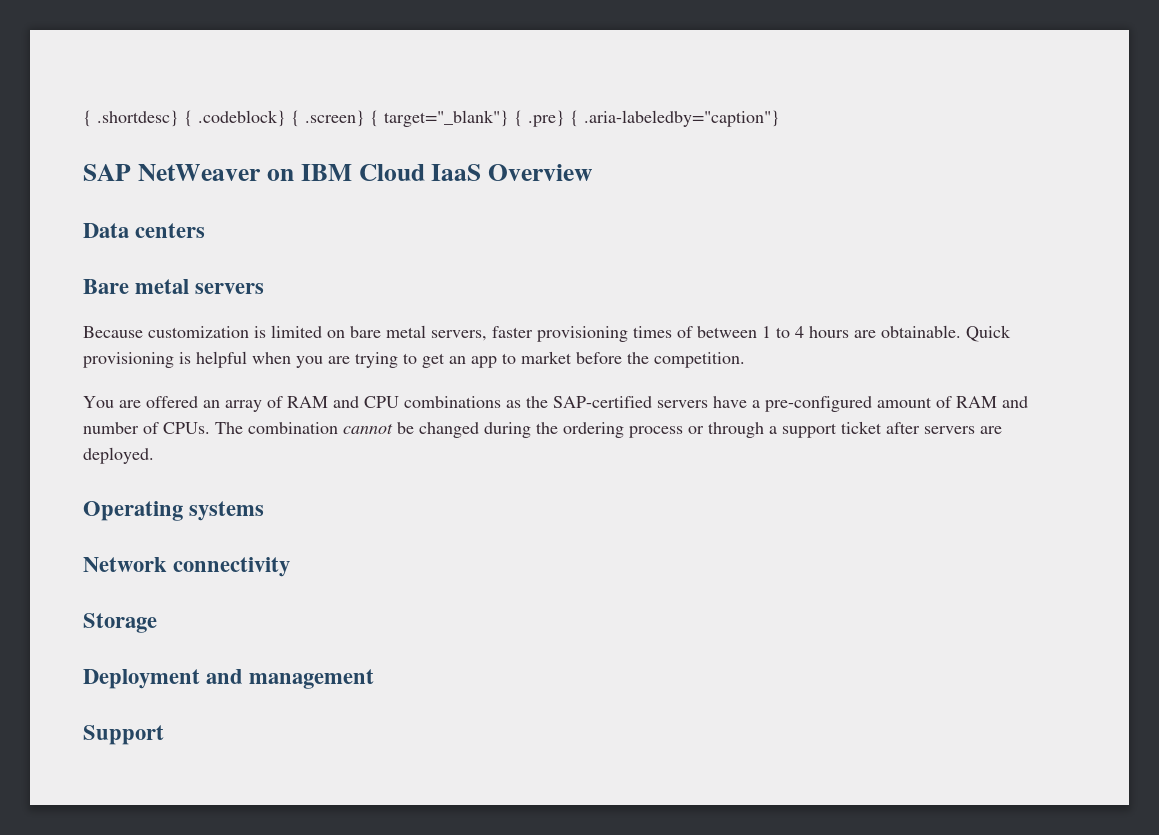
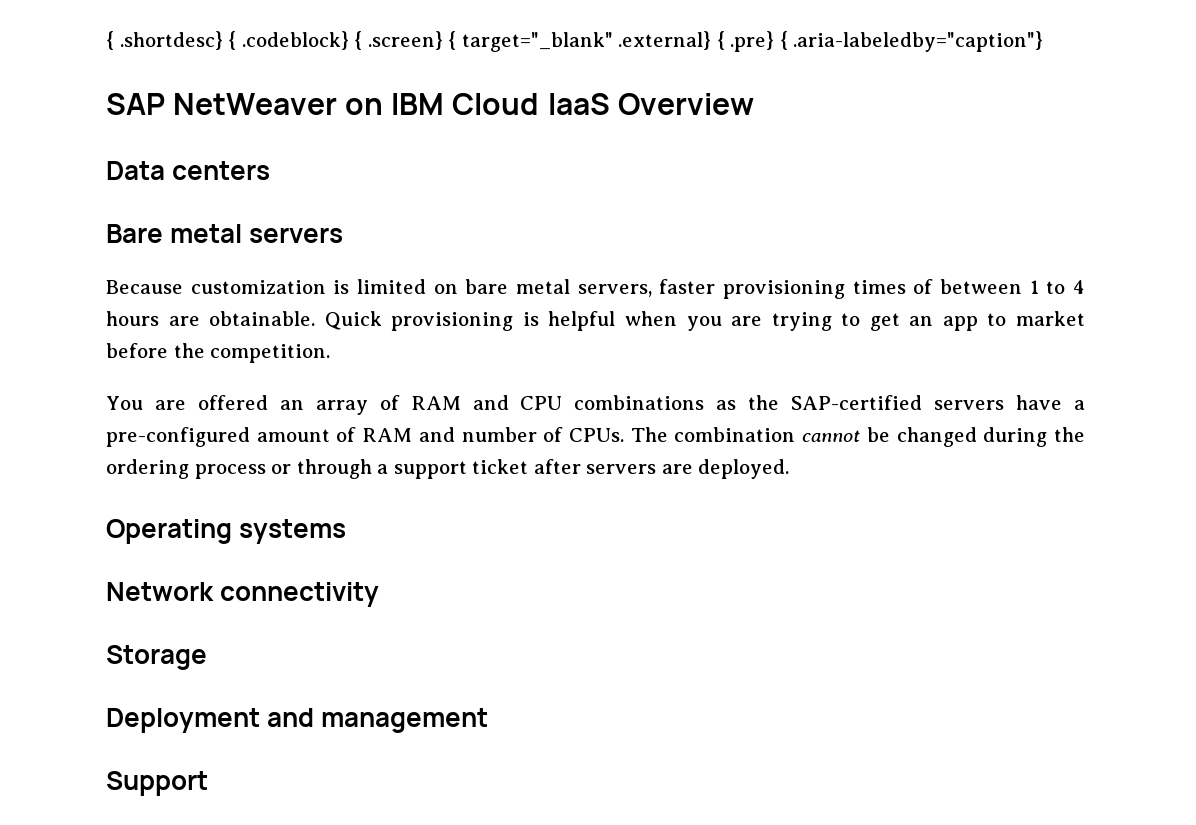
- { .shortdesc} { .codeblock} { .screen} { target="_blank"} { .pre} { .aria-labeledby="caption"}
+ { .shortdesc} { .codeblock} { .screen} { target="_blank" .external} { .pre} { .aria-labeledby="caption"}

